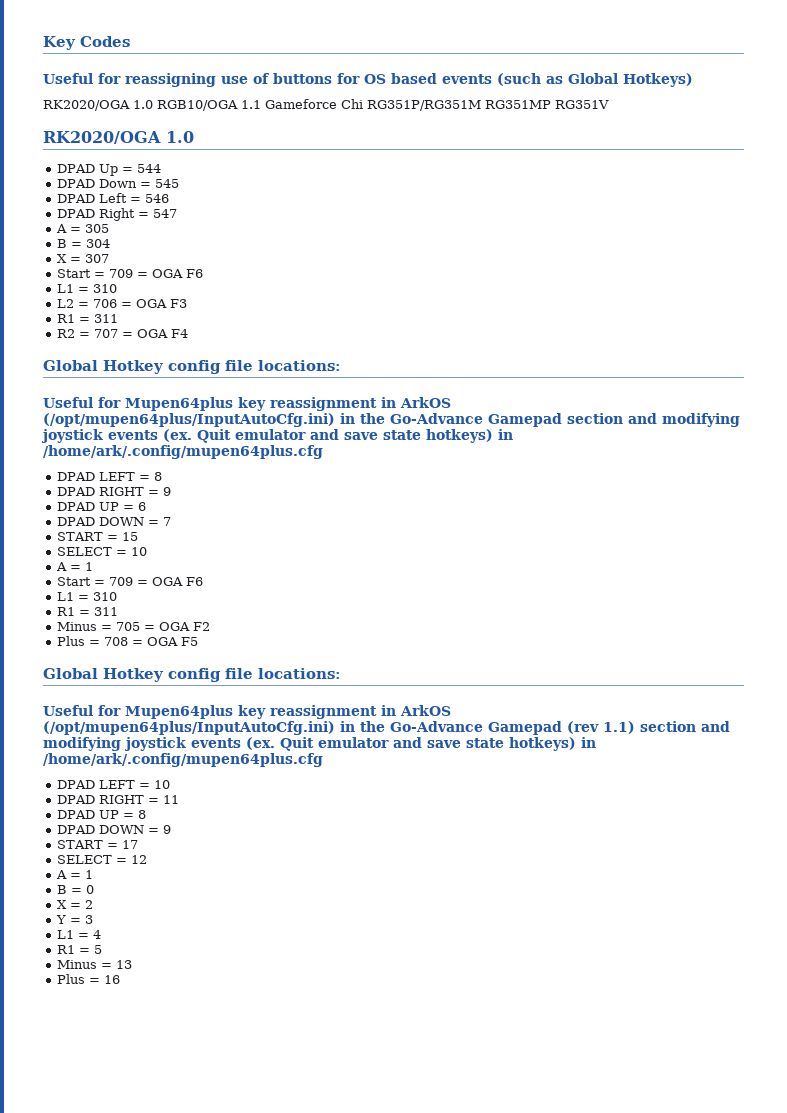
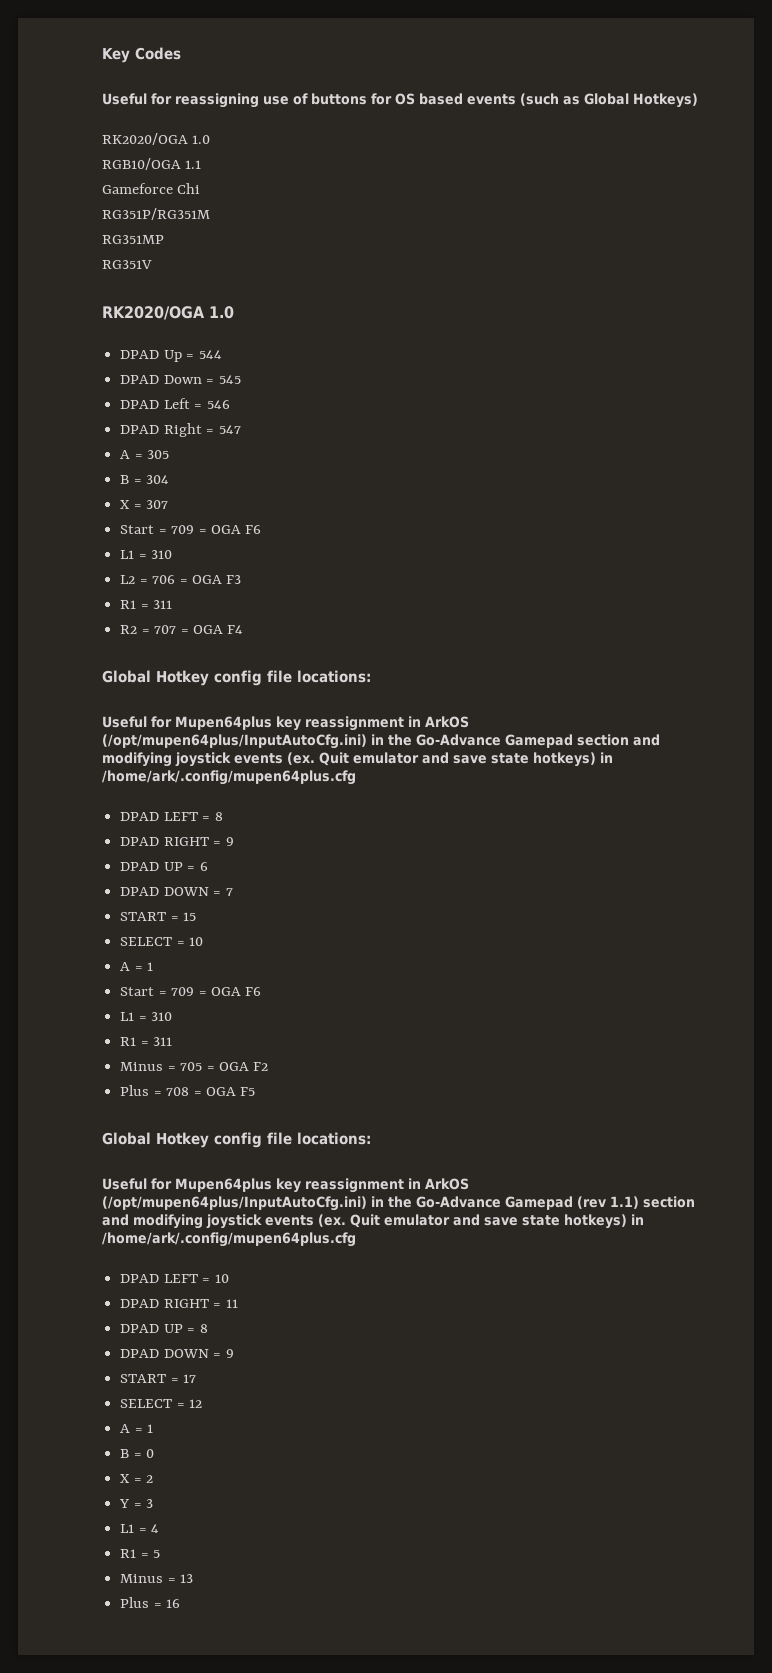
  Useful for reassigning use of buttons for OS based events (such as Global Hotkeys)
- RK2020/OGA 1.0 RGB10/OGA 1.1 Gameforce Chi RG351P/RG351M RG351MP RG351V
+ RK2020/OGA 1.0
+ RGB10/OGA 1.1
+ Gameforce Chi
+ RG351P/RG351M
+ RG351MP
+ RG351V

